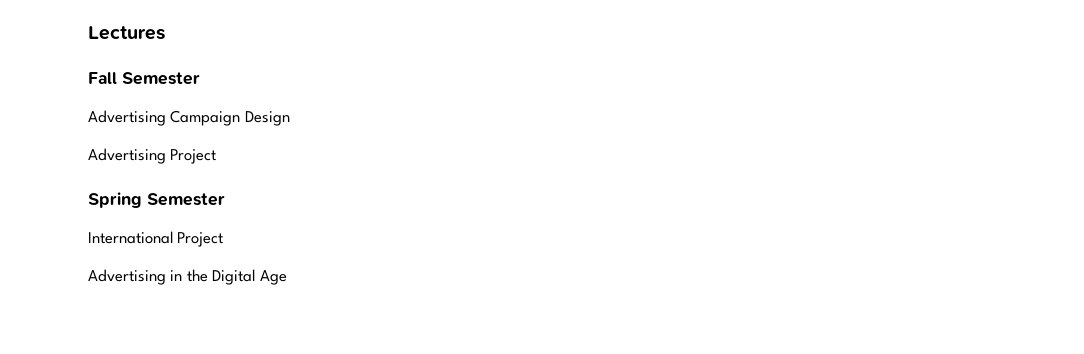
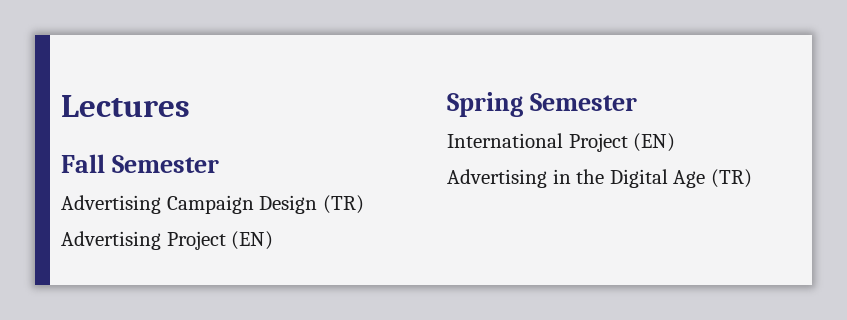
- Advertising Campaign Design
+ Advertising Campaign Design (TR)
- Advertising Project
+ Advertising Project (EN)
- International Project
+ International Project (EN)
- Advertising in the Digital Age
+ Advertising in the Digital Age (TR)

